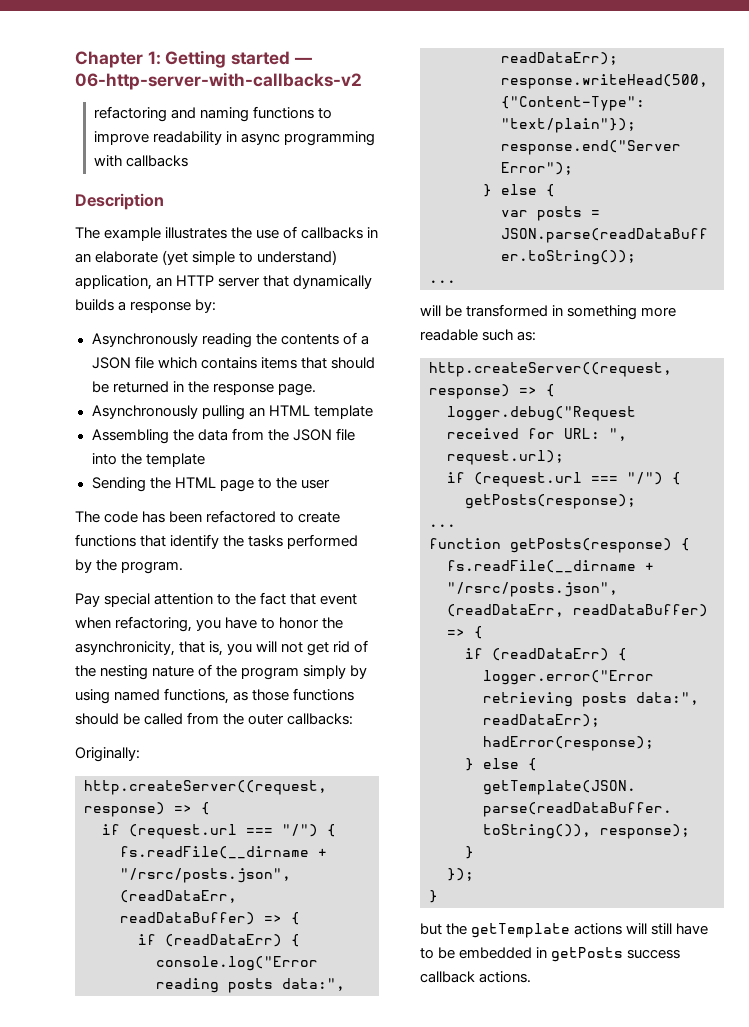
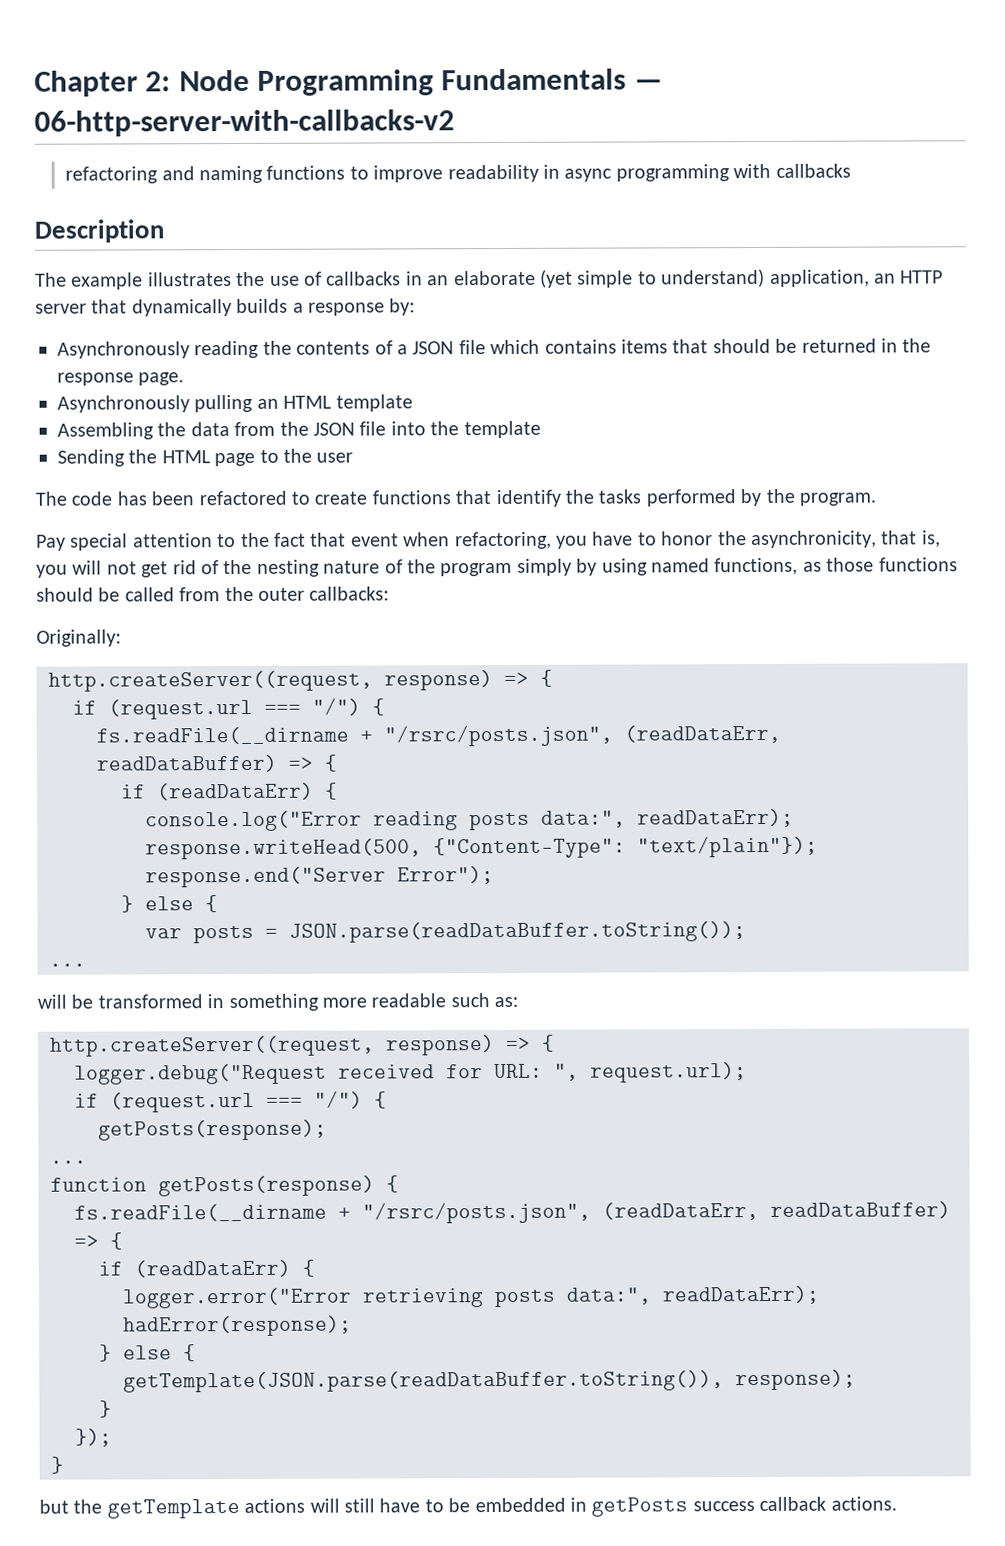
- Chapter 1: Getting started — 06-http-server-with-callbacks-v2
+ Chapter 2: Node Programming Fundamentals — 06-http-server-with-callbacks-v2

